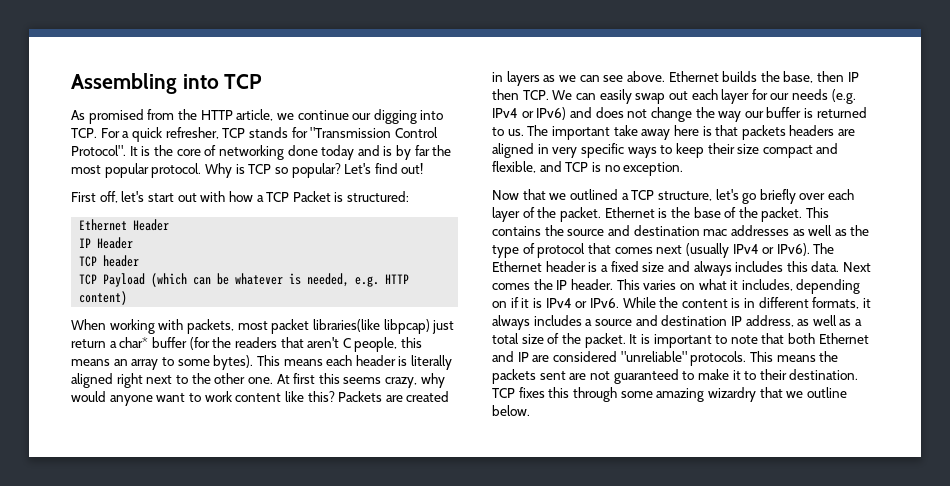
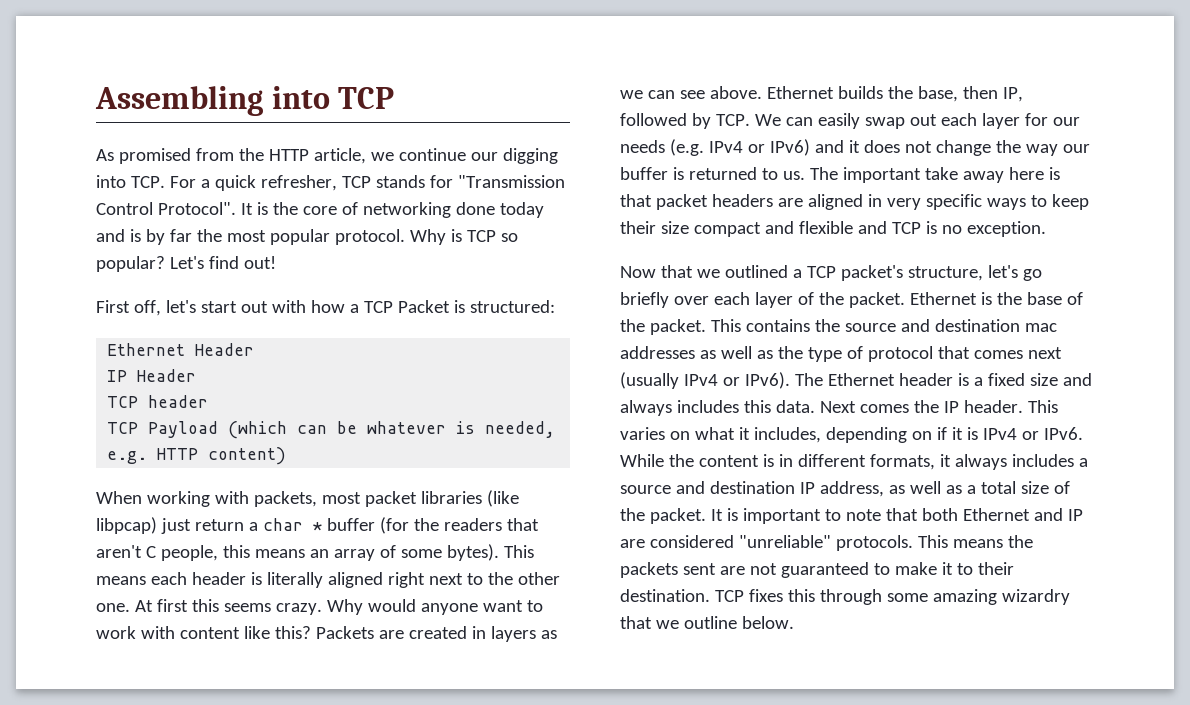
- When working with packets, most packet libraries(like libpcap) just return a char* buffer (for the readers that aren't C people, this means an array to some bytes).
+ When working with packets, most packet libraries (like libpcap) just return a char * buffer (for the readers that aren't C people, this means an array of some bytes).
- At first this seems crazy, why would anyone want to work content like this?
+ At first this seems crazy. Why would anyone want to work with content like this?
- Ethernet builds the base, then IP then TCP. We can easily swap out each layer for our needs (e.g. IPv4 or IPv6) and does not change the way our buffer is returned to us.
+ Ethernet builds the base, then IP, followed by TCP. We can easily swap out each layer for our needs (e.g. IPv4 or IPv6) and it does not change the way our buffer is returned to us.
- The important take away here is that packets headers are aligned in very specific ways to keep their size compact and flexible, and TCP is no exception.
+ The important take away here is that packet headers are aligned in very specific ways to keep their size compact and flexible and TCP is no exception.
- Now that we outlined a TCP structure, let's go briefly over each layer of the packet.
+ Now that we outlined a TCP packet's structure, let's go briefly over each layer of the packet.

